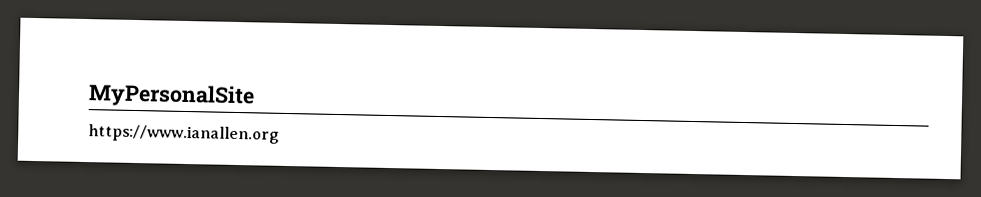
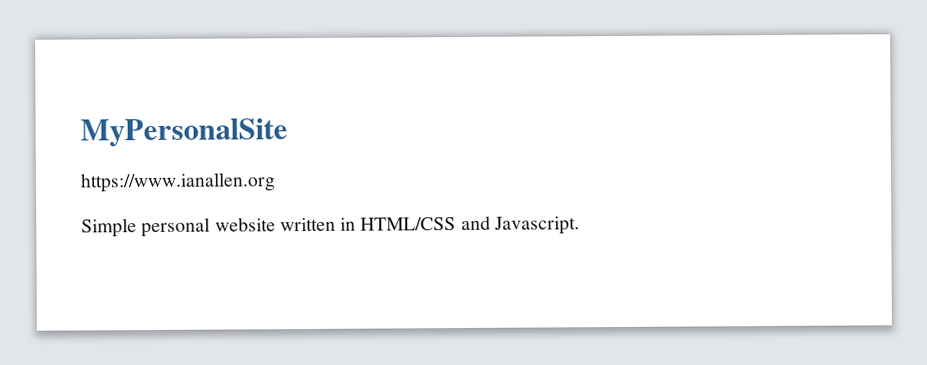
+ Simple personal website written in HTML/CSS and Javascript.

